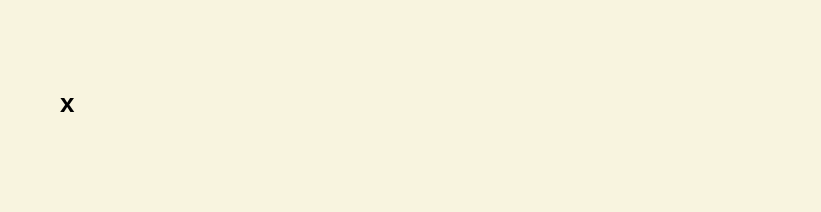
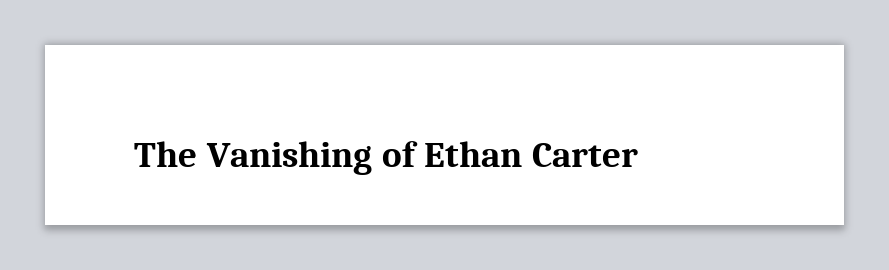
- x
+ The Vanishing of Ethan Carter

